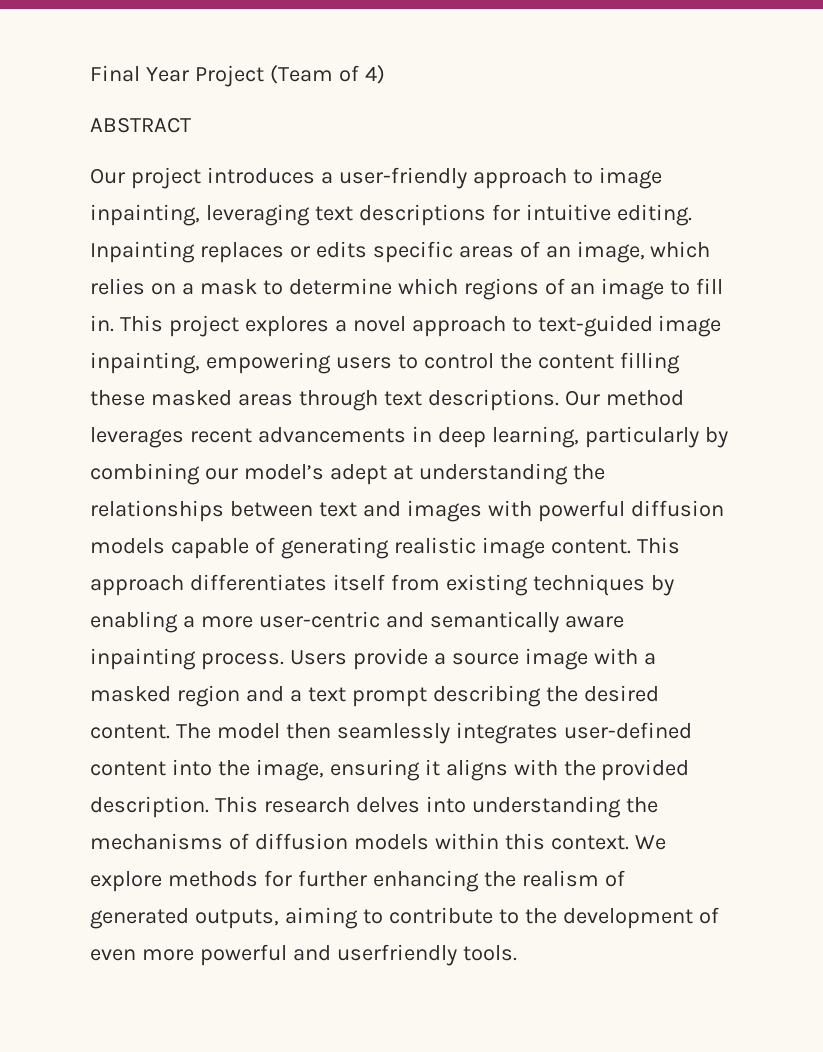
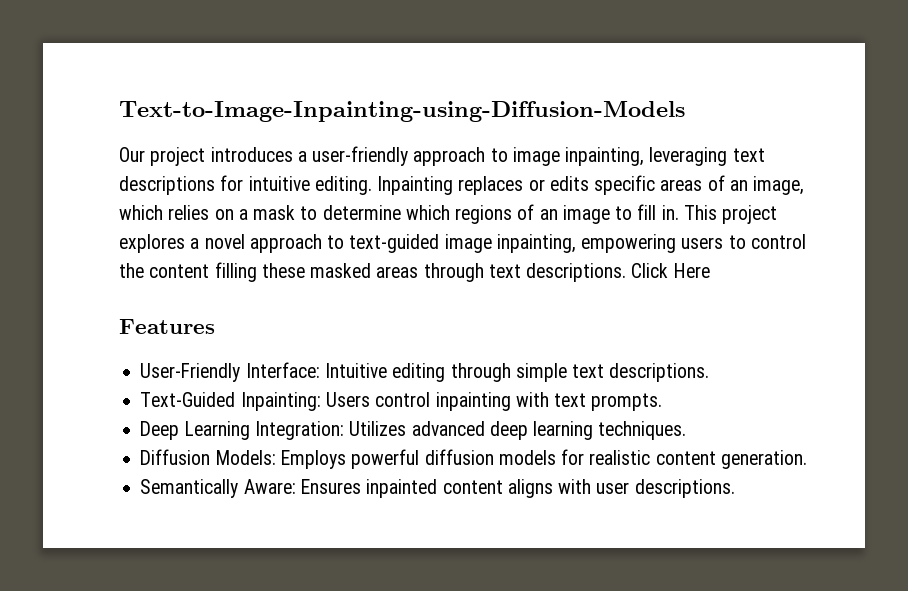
- Final Year Project (Team of 4)
- ABSTRACT
+ Text-to-Image-Inpainting-using-Diffusion-Models
- Our method leverages recent advancements in deep learning, particularly by combining our model’s adept at understanding the relationships between text and images with powerful diffusion models capable of generating realistic image content. This approach differentiates itself from existing techniques by enabling a more user-centric and semantically aware inpainting process. Users provide a source image with a masked region and a text prompt describing the desired content. The model then seamlessly integrates user-defined content into the image, ensuring it aligns with the provided description. This research delves into understanding the mechanisms of diffusion models within this context. We explore methods for further enhancing the realism of generated outputs, aiming to contribute to the development of even more powerful and userfriendly tools.
+ Click Here
+ Features
+ User-Friendly Interface: Intuitive editing through simple text descriptions.
+ Text-Guided Inpainting: Users control inpainting with text prompts.
+ Deep Learning Integration: Utilizes advanced deep learning techniques.
+ Diffusion Models: Employs powerful diffusion models for realistic content generation.
+ Semantically Aware: Ensures inpainted content aligns with user descriptions.

